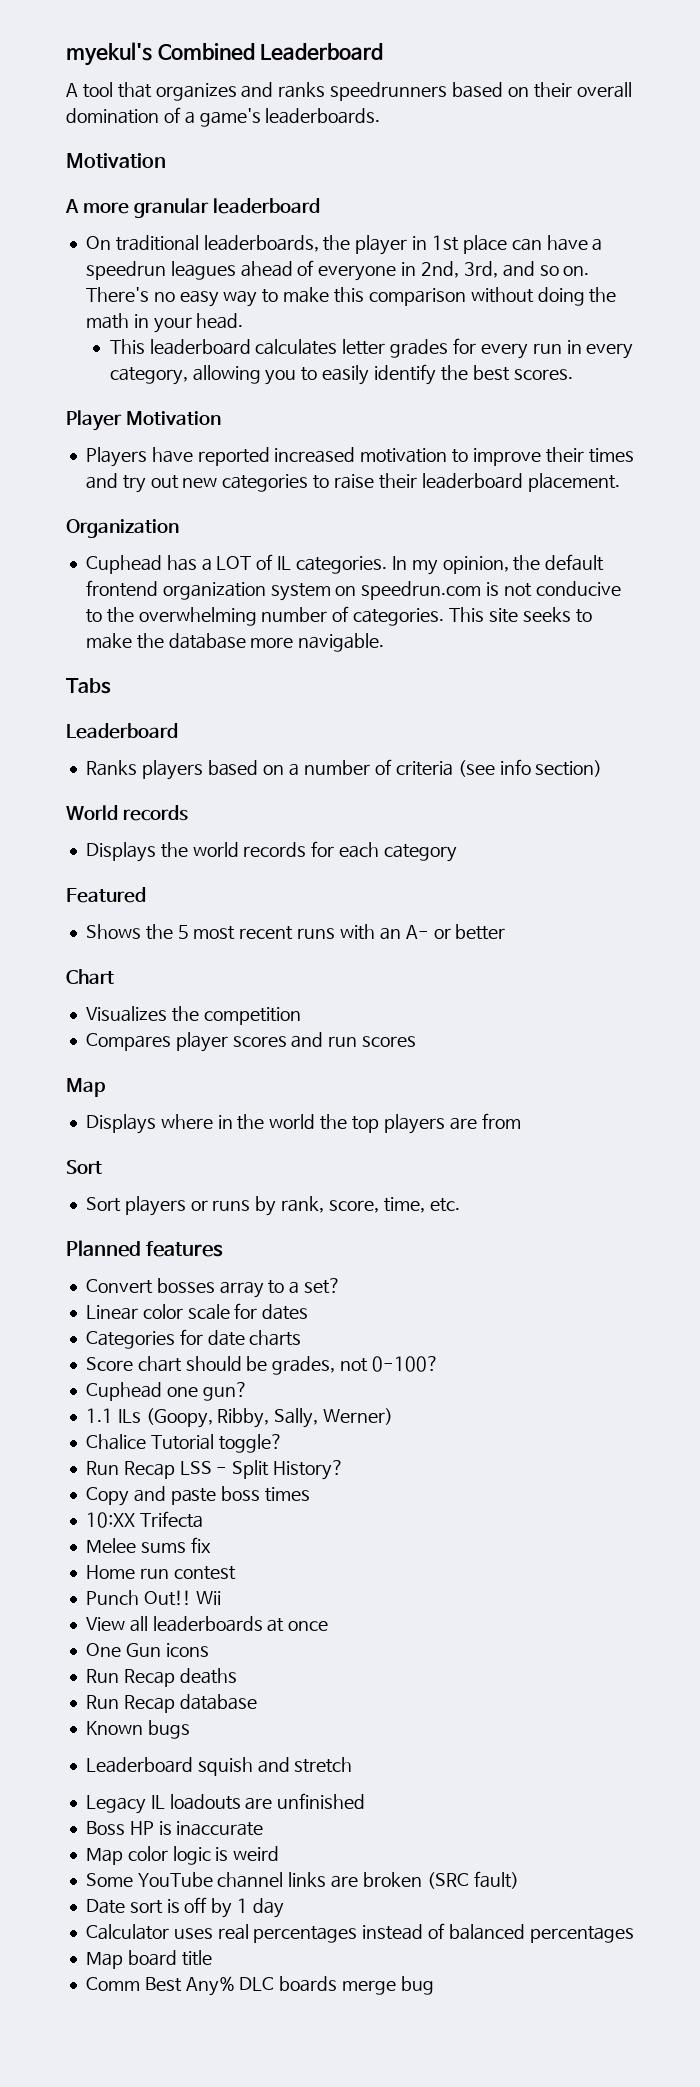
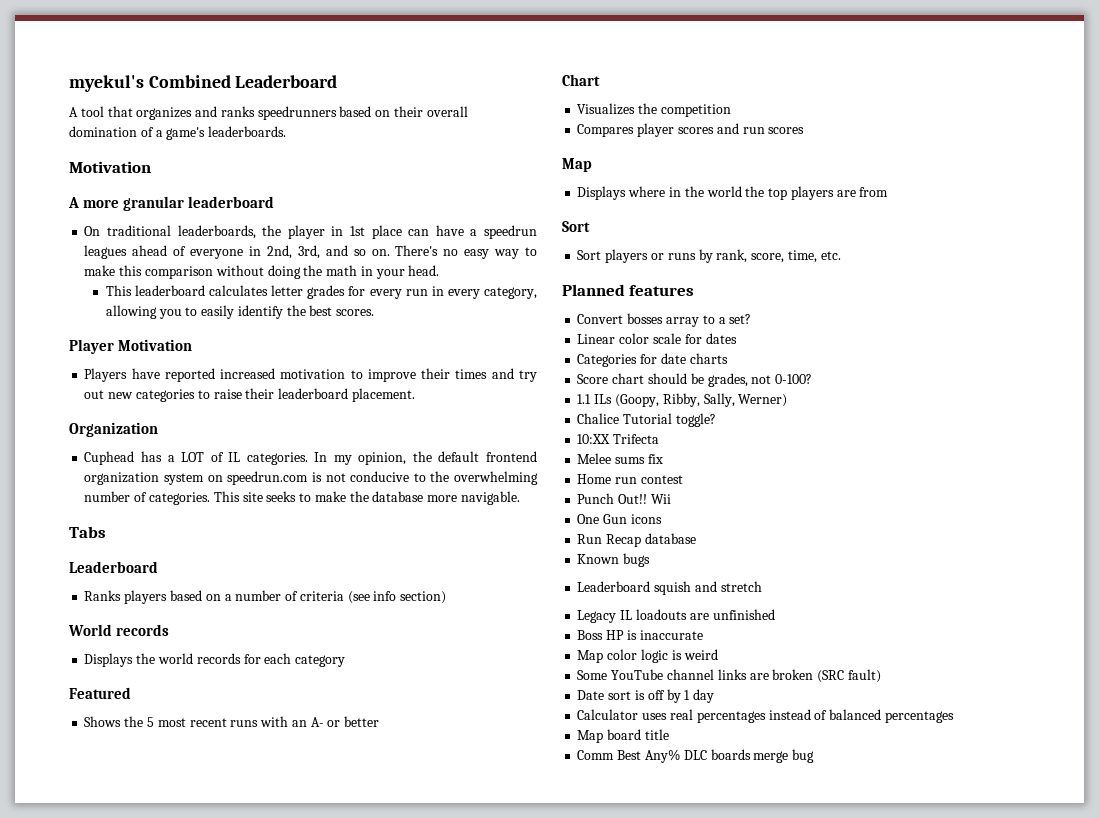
- Cuphead one gun?
- Run Recap LSS - Split History?
- Copy and paste boss times
- View all leaderboards at once
- Run Recap deaths

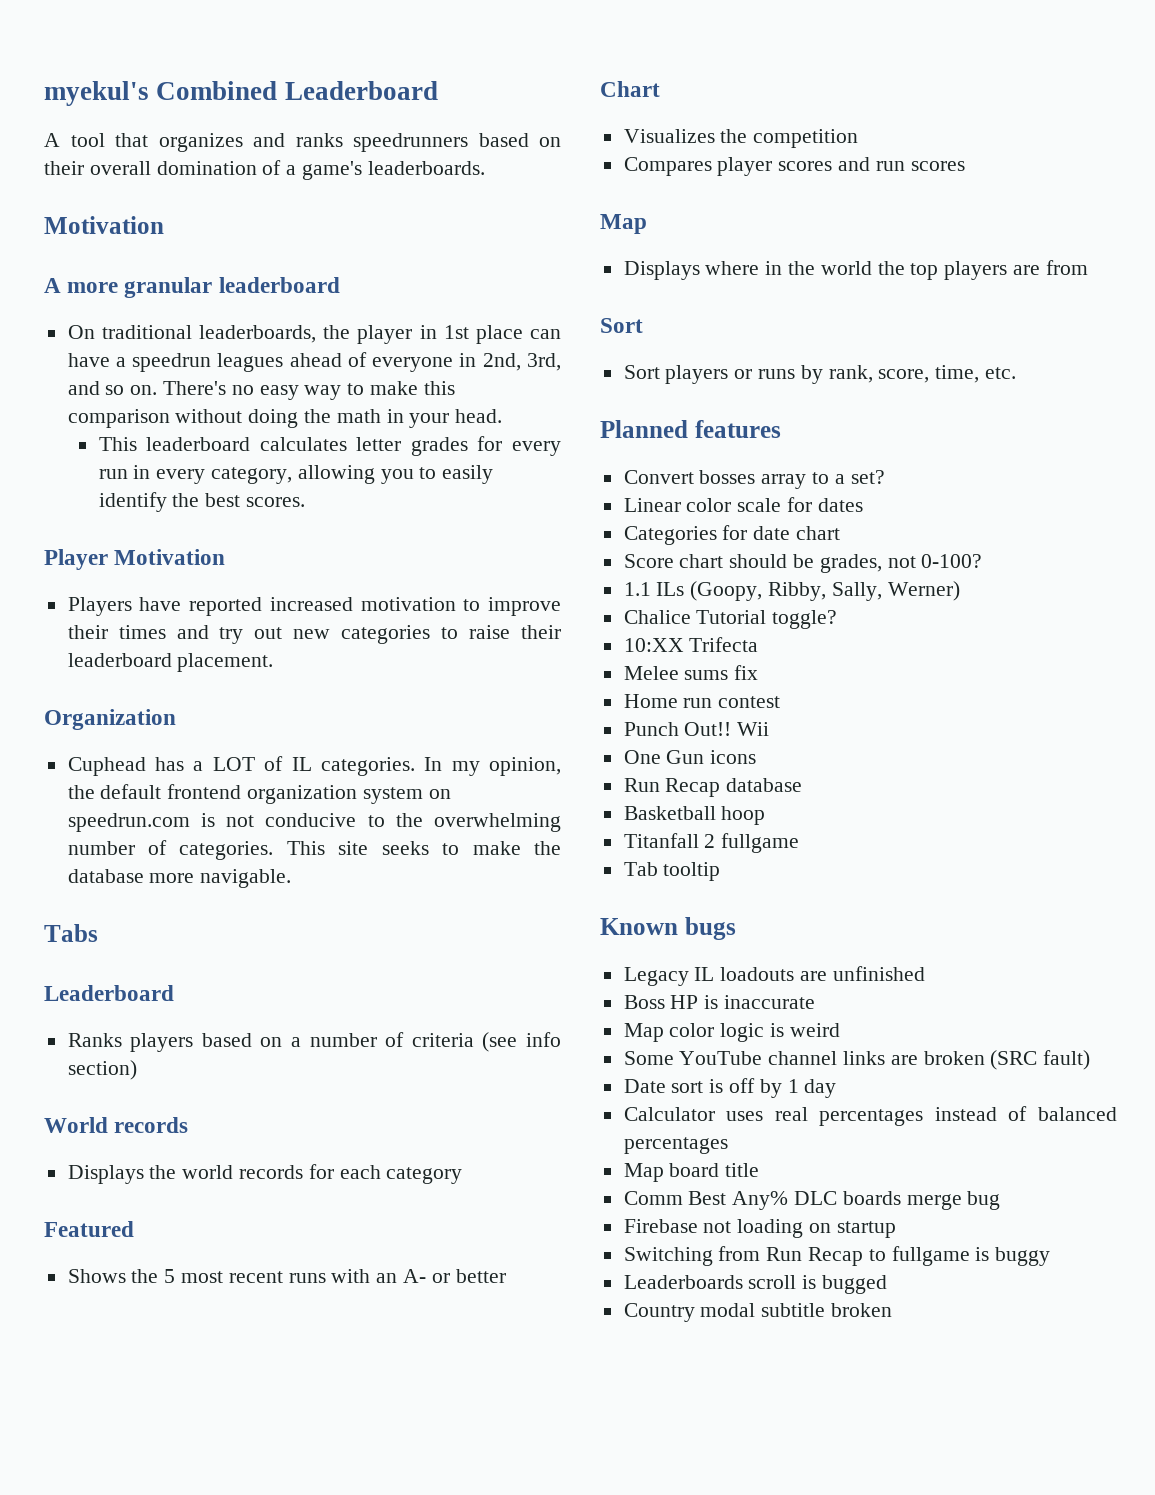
- Categories for date charts
+ Categories for date chart
+ Basketball hoop
+ Titanfall 2 fullgame
+ Tab tooltip
  Known bugs
- Leaderboard squish and stretch
+ Firebase not loading on startup
+ Switching from Run Recap to fullgame is buggy
+ Leaderboards scroll is bugged
+ Country modal subtitle broken

